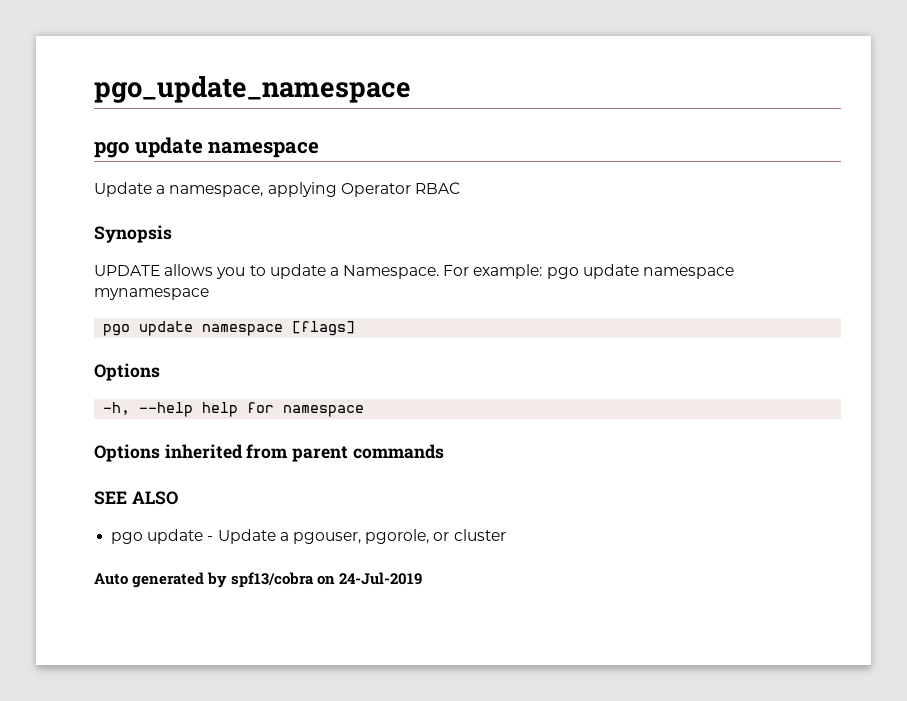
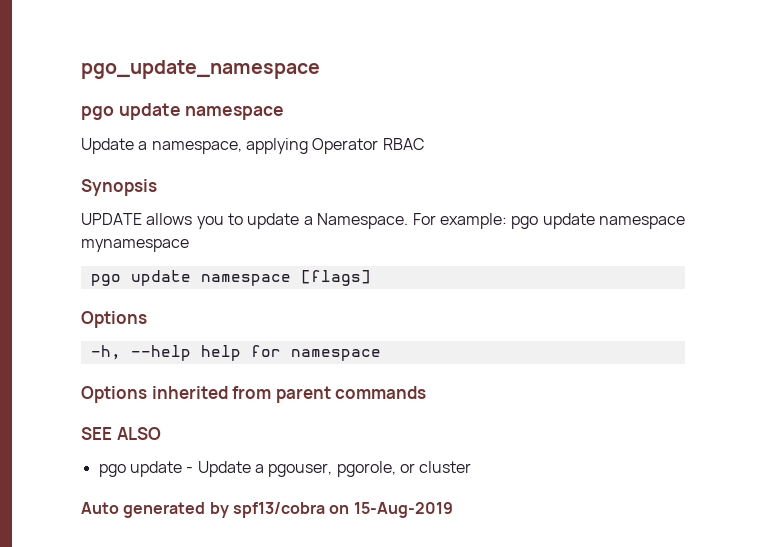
- Auto generated by spf13/cobra on 24-Jul-2019
+ Auto generated by spf13/cobra on 15-Aug-2019

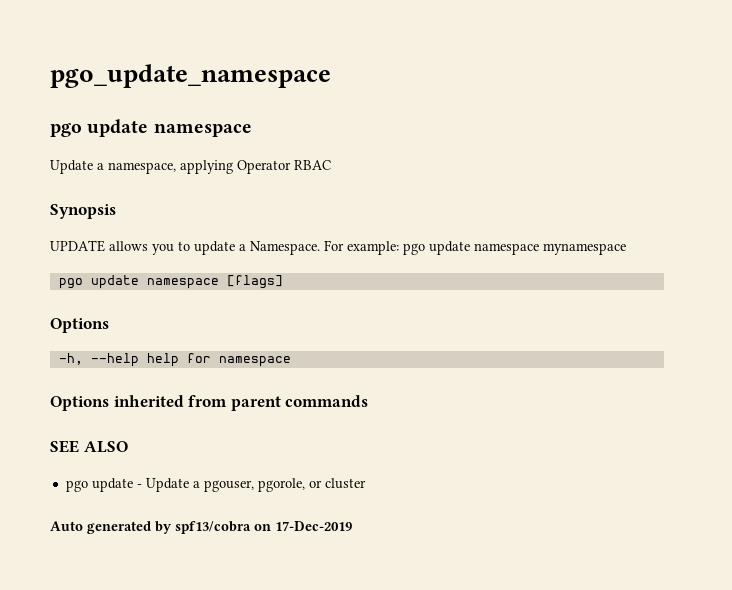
- Auto generated by spf13/cobra on 15-Aug-2019
+ Auto generated by spf13/cobra on 17-Dec-2019

